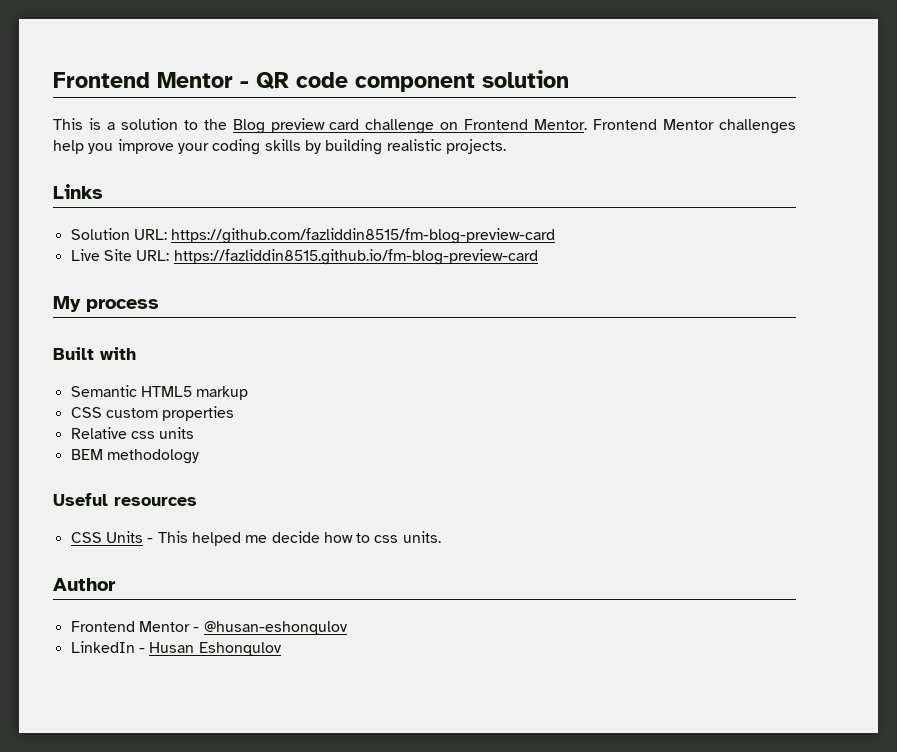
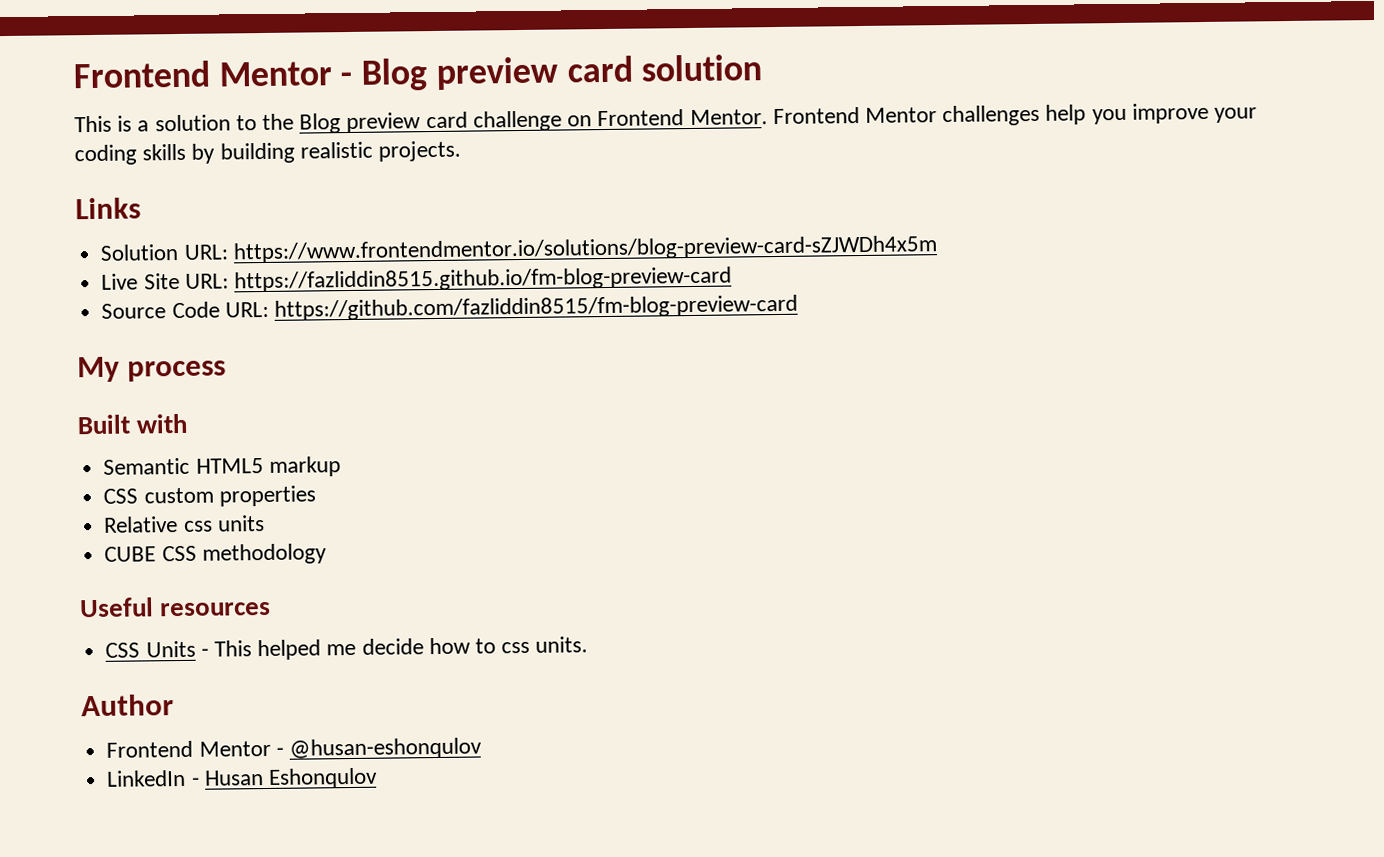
- Frontend Mentor - QR code component solution
+ Frontend Mentor - Blog preview card solution
- Solution URL: https://github.com/fazliddin8515/fm-blog-preview-card
+ Solution URL: https://www.frontendmentor.io/solutions/blog-preview-card-sZJWDh4x5m
+ Source Code URL: https://github.com/fazliddin8515/fm-blog-preview-card
- BEM methodology
+ CUBE CSS methodology

